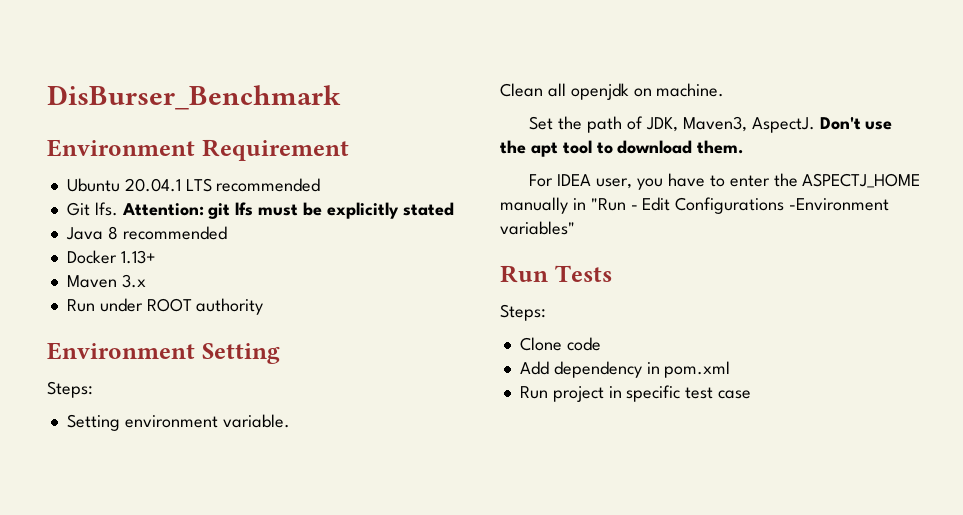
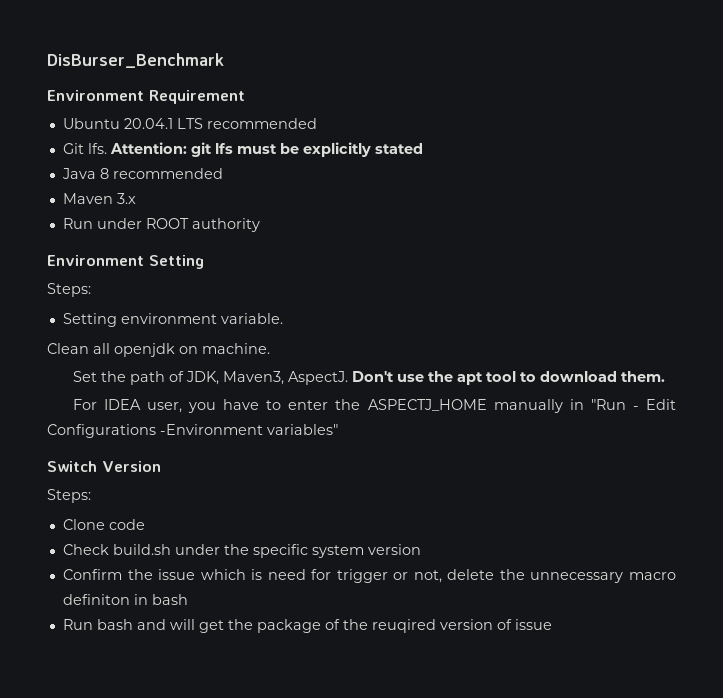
- Docker 1.13+
- Run Tests
+ Switch Version
- Add dependency in pom.xml
- Run project in specific test case
+ Check build.sh under the specific system version
+ Confirm the issue which is need for trigger or not, delete the unnecessary macro definiton in bash
+ Run bash and will get the package of the reuqired version of issue

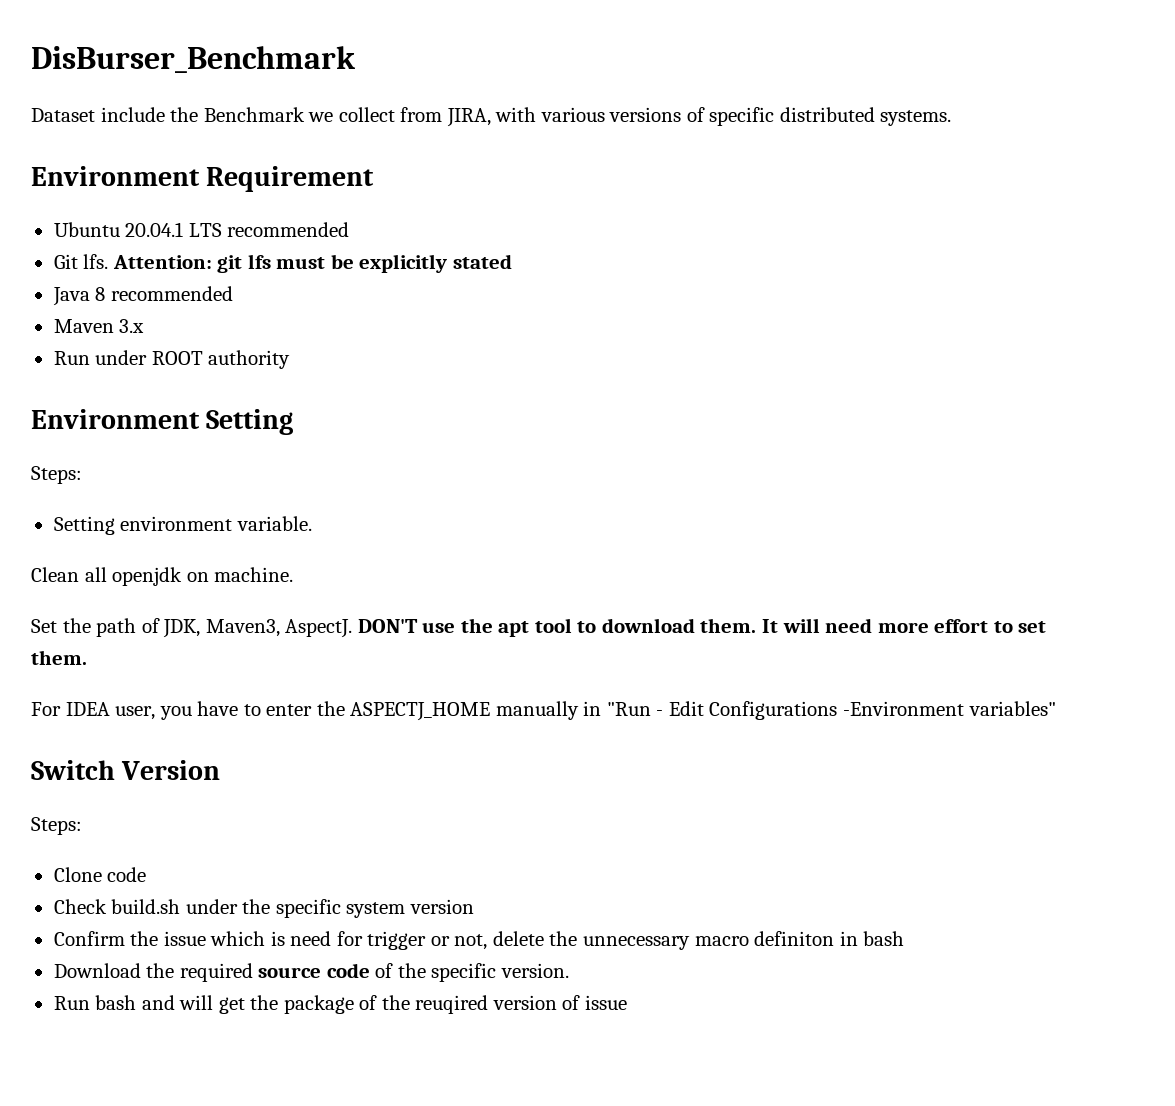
+ Dataset include the Benchmark we collect from JIRA, with various versions of specific distributed systems.
- Don't use the apt tool to download them.
+ DON'T use the apt tool to download them. It will need more effort to set them.
+ Download the required source code of the specific version.

